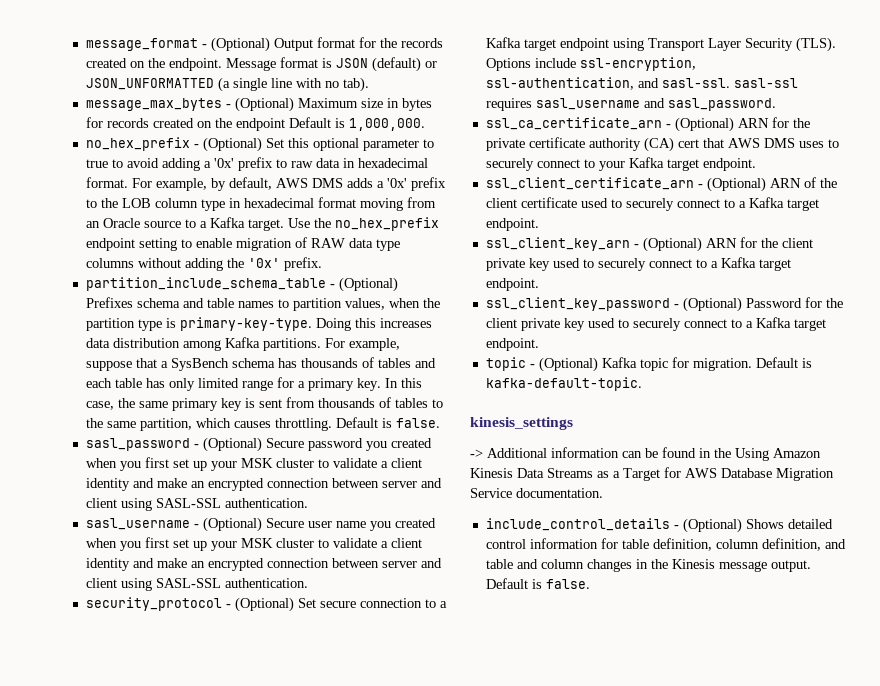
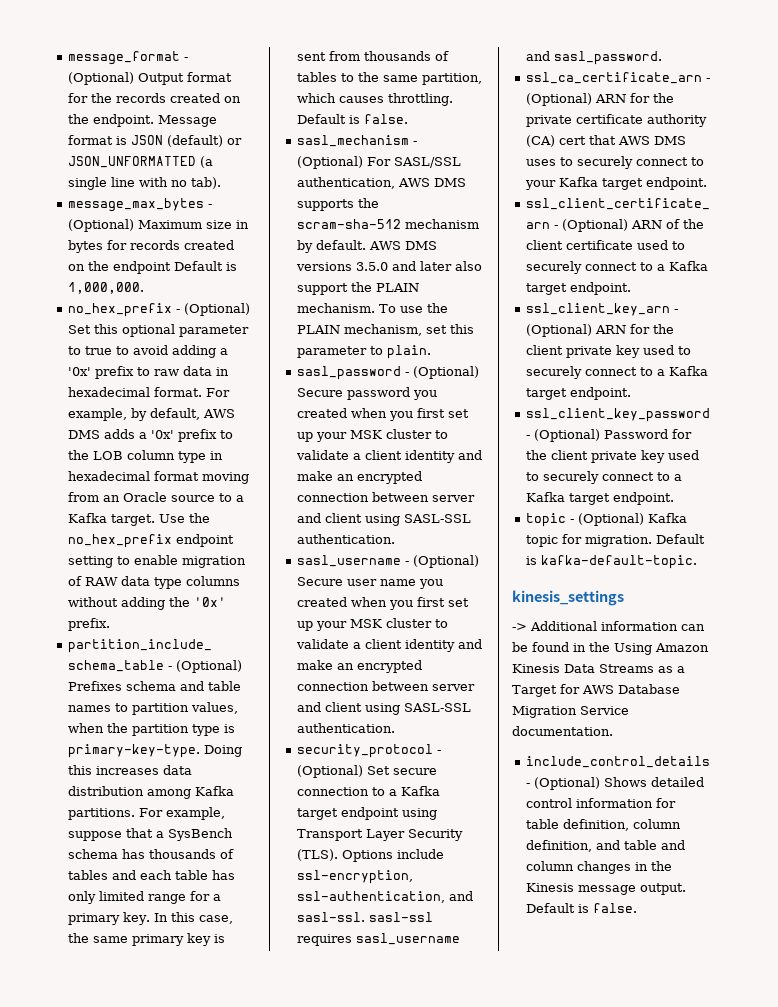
+ sasl_mechanism - (Optional) For SASL/SSL authentication, AWS DMS supports the scram-sha-512 mechanism by default. AWS DMS versions 3.5.0 and later also support the PLAIN mechanism. To use the PLAIN mechanism, set this parameter to plain.

